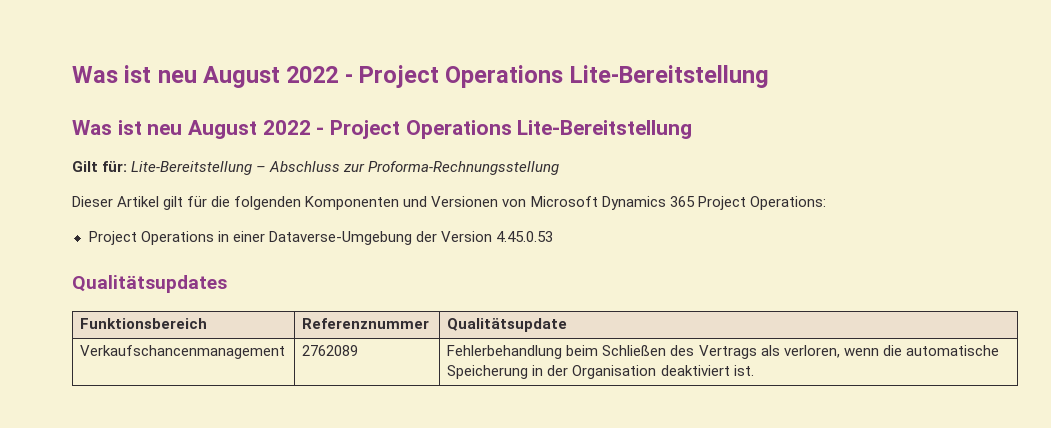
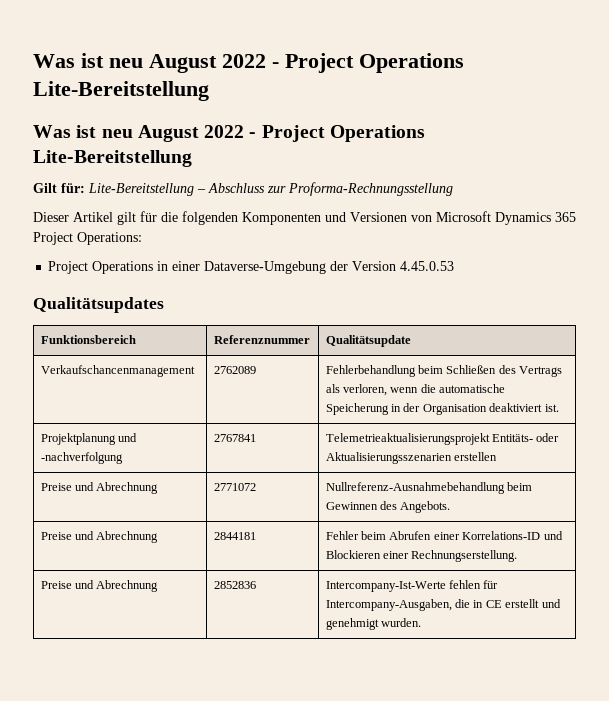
+ Projektplanung und -nachverfolgung | 2767841 | Telemetrieaktualisierungsprojekt Entitäts- oder Aktualisierungsszenarien erstellen
+ Preise und Abrechnung | 2771072 | Nullreferenz-Ausnahmebehandlung beim Gewinnen des Angebots.
+ Preise und Abrechnung | 2844181 | Fehler beim Abrufen einer Korrelations-ID und Blockieren einer Rechnungserstellung.
+ Preise und Abrechnung | 2852836 | Intercompany-Ist-Werte fehlen für Intercompany-Ausgaben, die in CE erstellt und genehmigt wurden.

